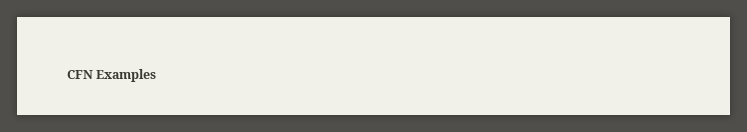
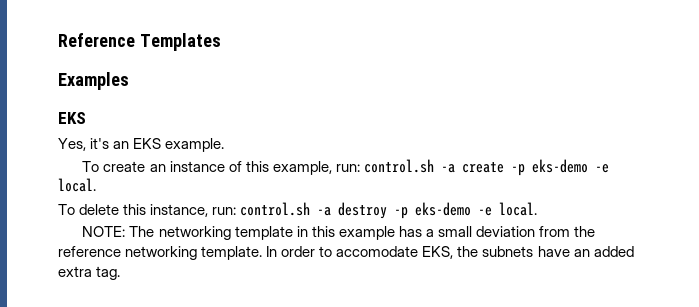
- CFN Examples
+ Reference Templates
+ Examples
+ EKS
+ Yes, it's an EKS example.
+ To create an instance of this example, run: control.sh -a create -p eks-demo -e local.
+ To delete this instance, run: control.sh -a destroy -p eks-demo -e local.
+ NOTE: The networking template in this example has a small deviation from the reference networking template. In order to accomodate EKS, the subnets have an added extra tag.

